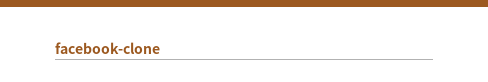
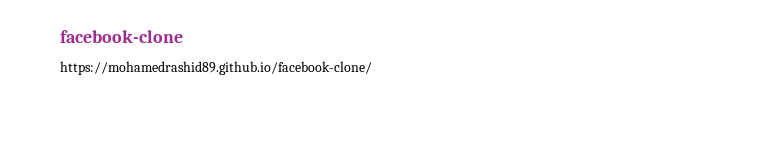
+ https://mohamedrashid89.github.io/facebook-clone/

